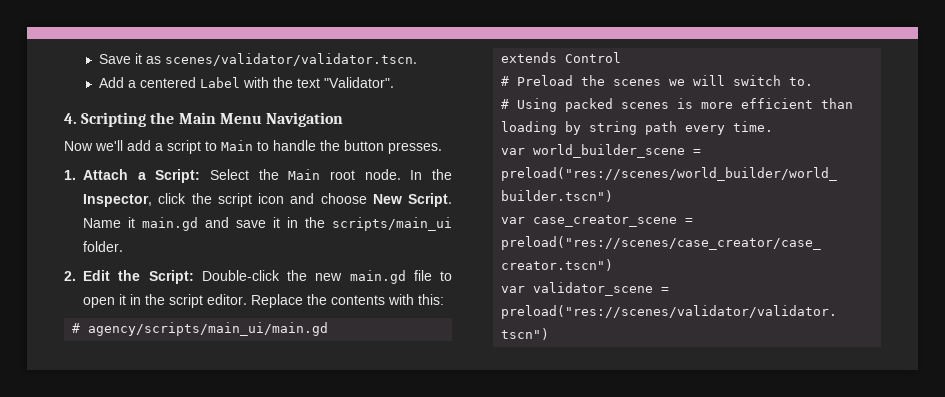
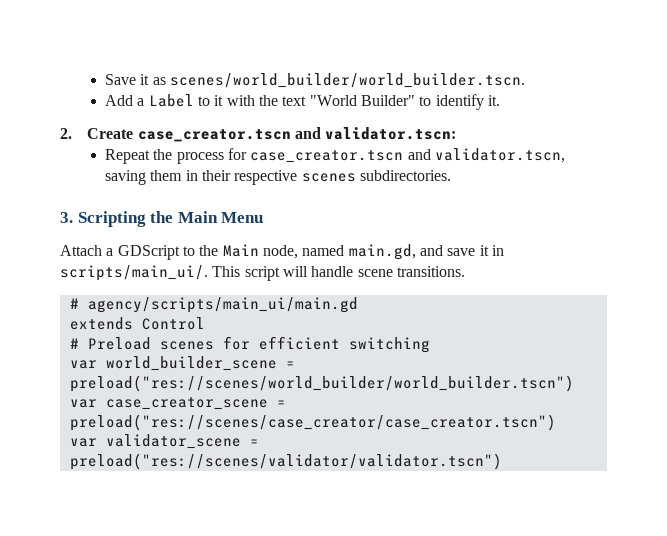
- Save it as scenes/validator/validator.tscn.
+ Save it as scenes/world_builder/world_builder.tscn.
- Add a centered Label with the text "Validator".
- 4. Scripting the Main Menu Navigation
- Now we'll add a script to Main to handle the button presses.
- 1. Attach a Script: Select the Main root node. In the Inspector, click the script icon and choose New Script. Name it main.gd and save it in the scripts/main_ui folder.
- 2. Edit the Script: Double-click the new main.gd file to open it in the script editor. Replace the contents with this:
+ Add a Label to it with the text "World Builder" to identify it.
+ 2. Create case_creator.tscn and validator.tscn:
+ Repeat the process for case_creator.tscn and validator.tscn, saving them in their respective scenes subdirectories.
+ 3. Scripting the Main Menu
+ Attach a GDScript to the Main node, named main.gd, and save it in scripts/main_ui/. This script will handle scene transitions.
- # Preload the scenes we will switch to.
- # Using packed scenes is more efficient than loading by string path every time.
+ # Preload scenes for efficient switching

